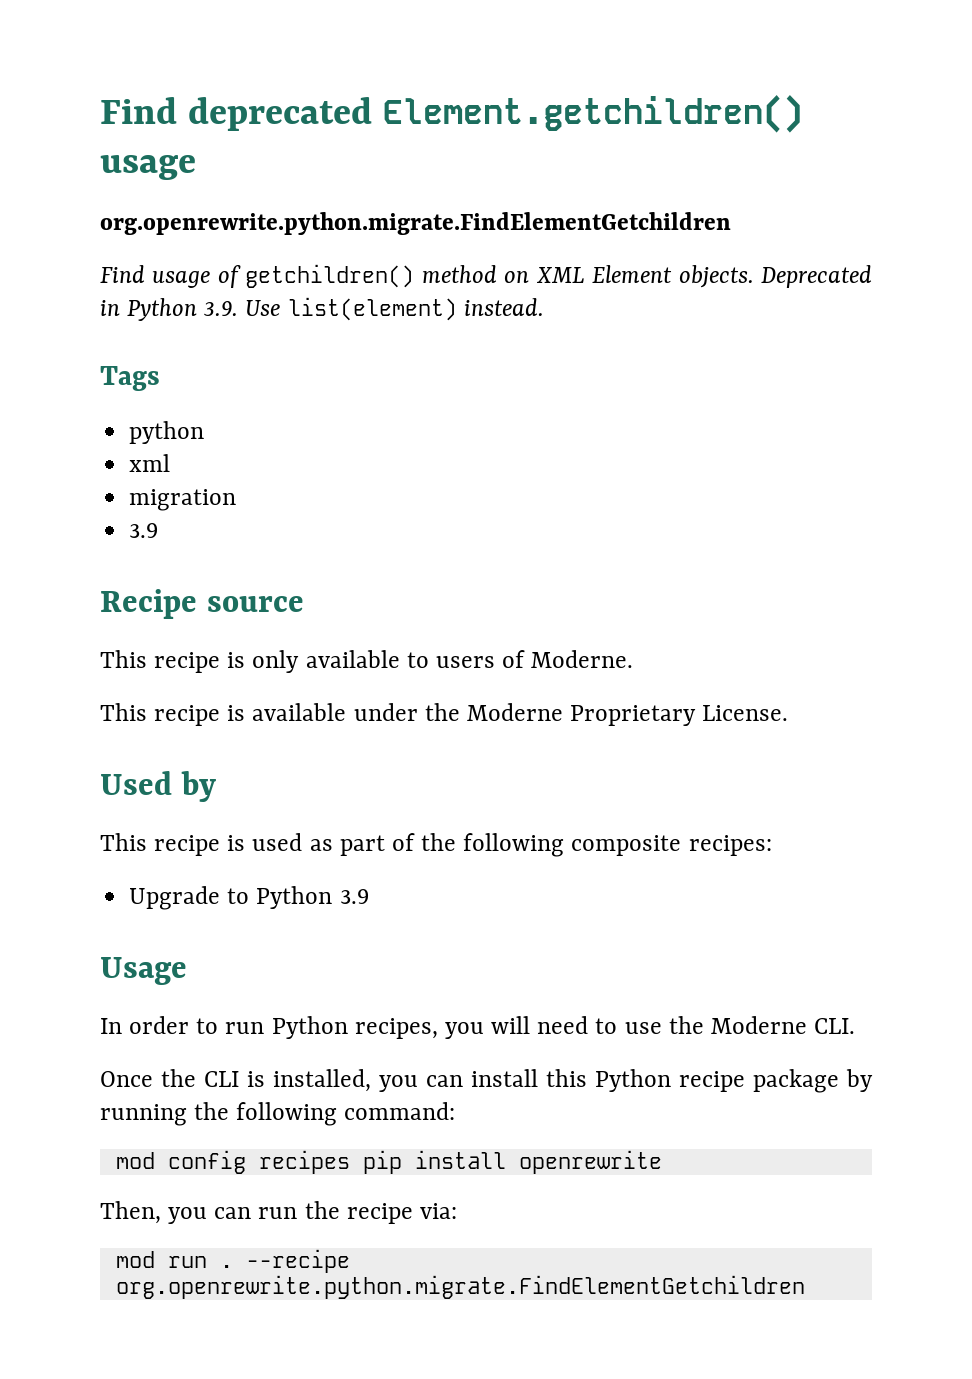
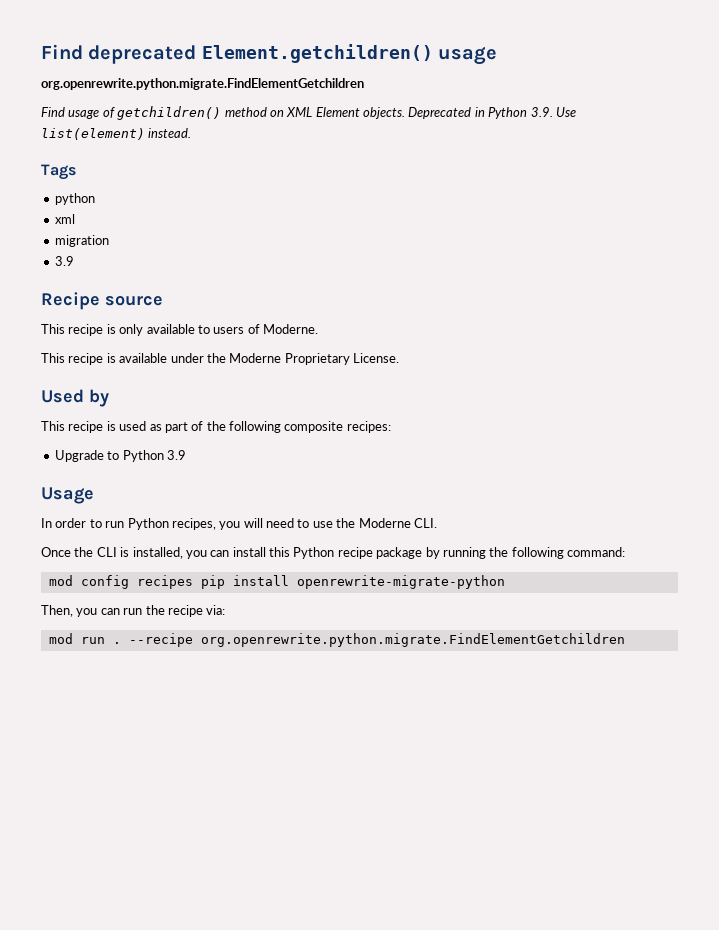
- mod config recipes pip install openrewrite
+ mod config recipes pip install openrewrite-migrate-python

